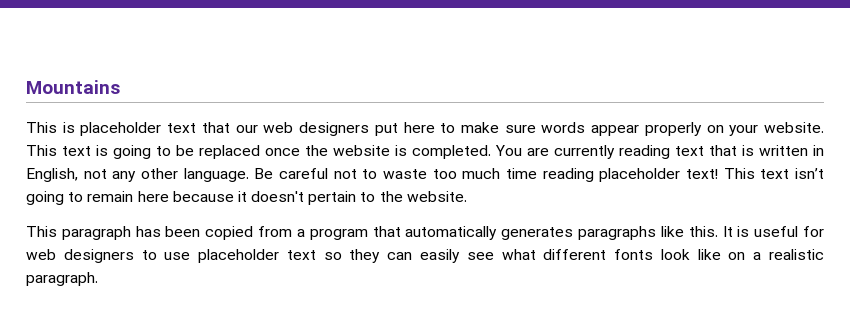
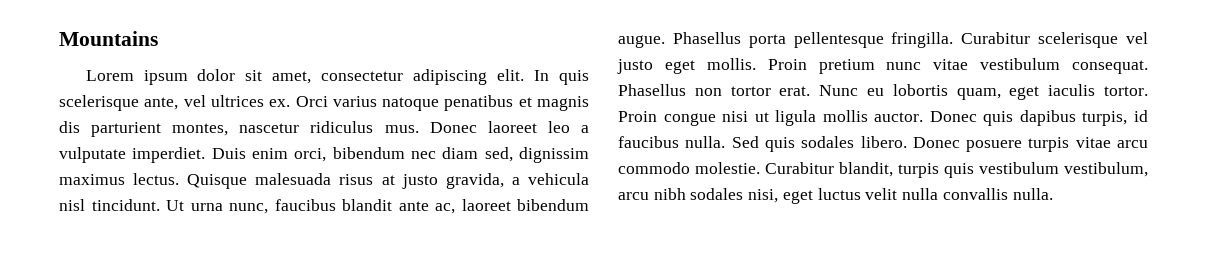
- This is placeholder text that our web designers put here to make sure words appear properly on your website. This text is going to be replaced once the website is completed. You are currently reading text that is written in English, not any other language. Be careful not to waste too much time reading placeholder text! This text isn’t going to remain here because it doesn't pertain to the website.
- This paragraph has been copied from a program that automatically generates paragraphs like this. It is useful for web designers to use placeholder text so they can easily see what different fonts look like on a realistic paragraph.
+ Lorem ipsum dolor sit amet, consectetur adipiscing elit. In quis scelerisque ante, vel ultrices ex. Orci varius natoque penatibus et magnis dis parturient montes, nascetur ridiculus mus. Donec laoreet leo a vulputate imperdiet. Duis enim orci, bibendum nec diam sed, dignissim maximus lectus. Quisque malesuada risus at justo gravida, a vehicula nisl tincidunt. Ut urna nunc, faucibus blandit ante ac, laoreet bibendum augue. Phasellus porta pellentesque fringilla. Curabitur scelerisque vel justo eget mollis. Proin pretium nunc vitae vestibulum consequat. Phasellus non tortor erat. Nunc eu lobortis quam, eget iaculis tortor. Proin congue nisi ut ligula mollis auctor. Donec quis dapibus turpis, id faucibus nulla. Sed quis sodales libero. Donec posuere turpis vitae arcu commodo molestie. Curabitur blandit, turpis quis vestibulum vestibulum, arcu nibh sodales nisi, eget luctus velit nulla convallis nulla.

